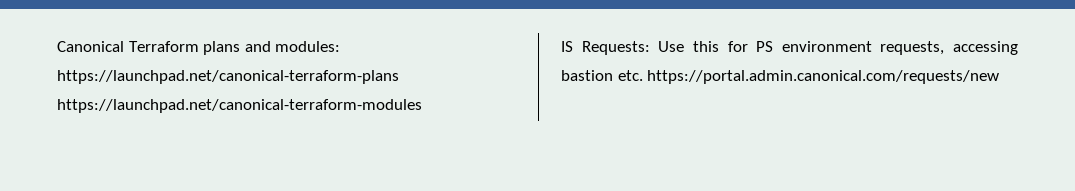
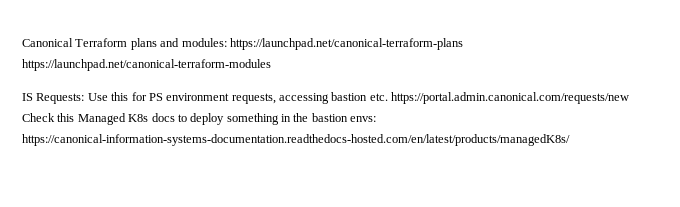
- IS Requests: Use this for PS environment requests, accessing bastion etc. https://portal.admin.canonical.com/requests/new
+ IS Requests: Use this for PS environment requests, accessing bastion etc. https://portal.admin.canonical.com/requests/new Check this Managed K8s docs to deploy something in the bastion envs: https://canonical-information-systems-documentation.readthedocs-hosted.com/en/latest/products/managedK8s/

